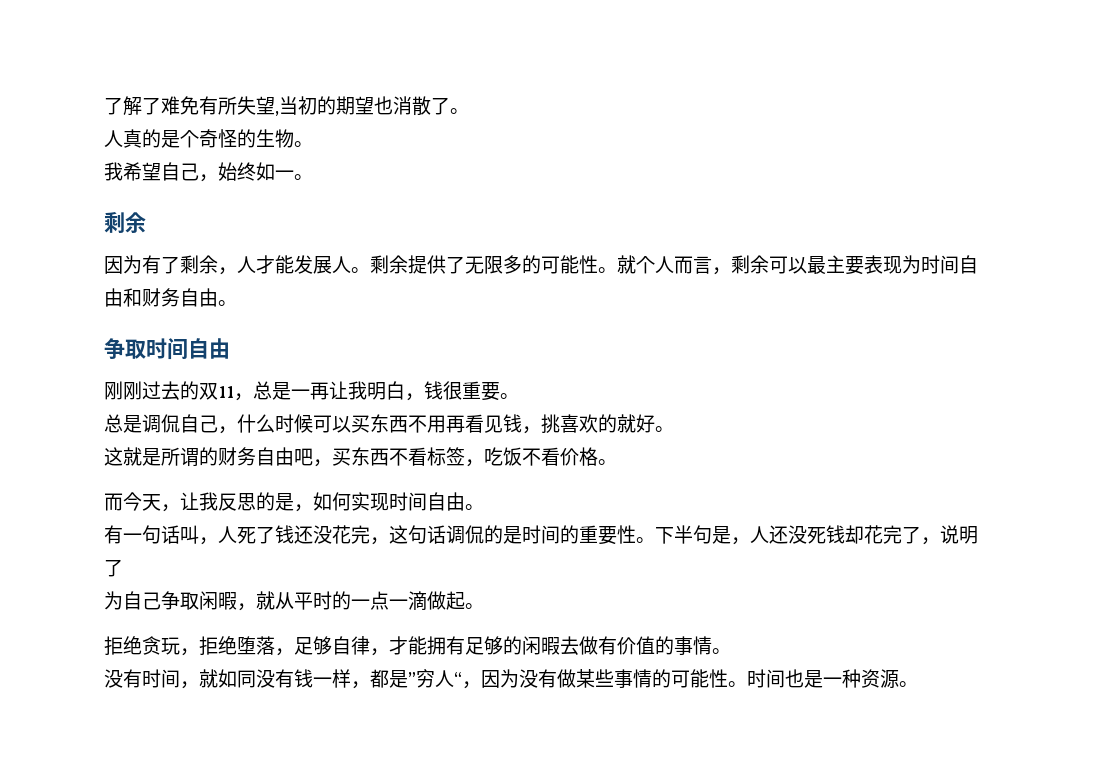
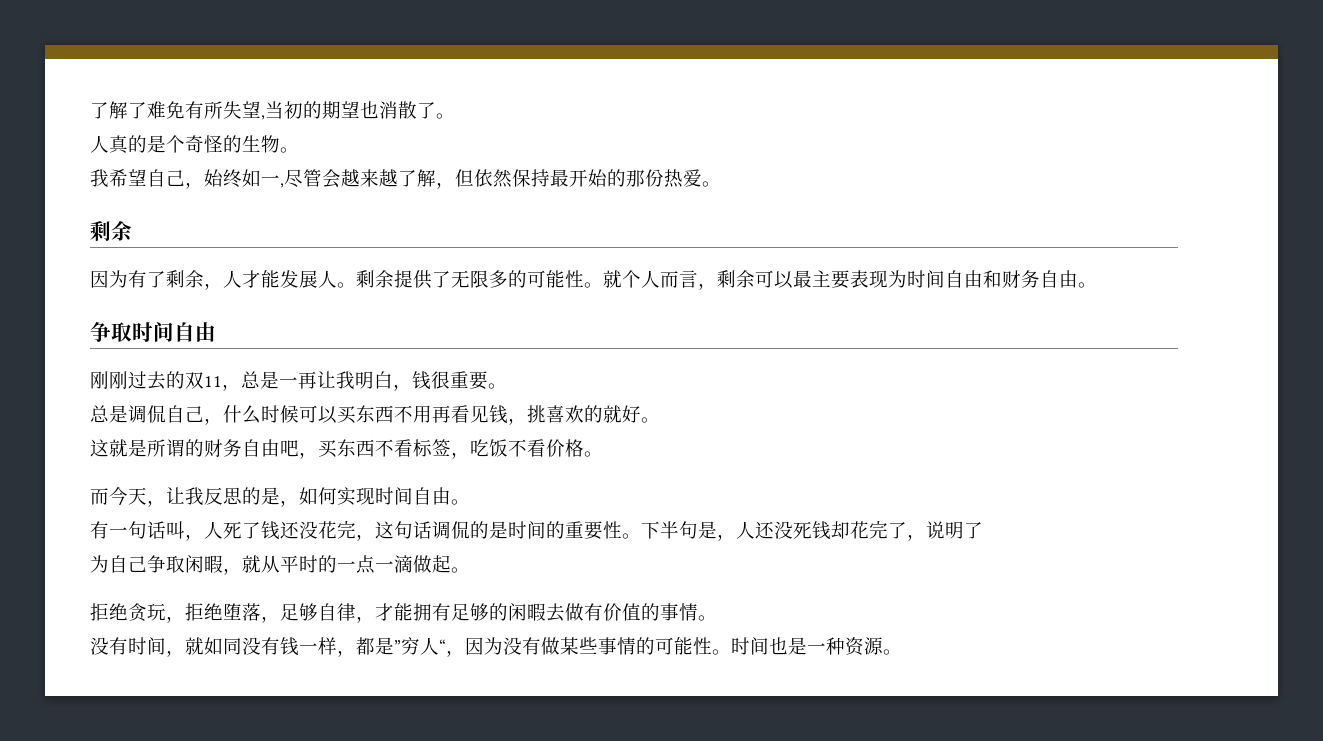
- 我希望自己，始终如一。
+ 我希望自己，始终如一,尽管会越来越了解，但依然保持最开始的那份热爱。

